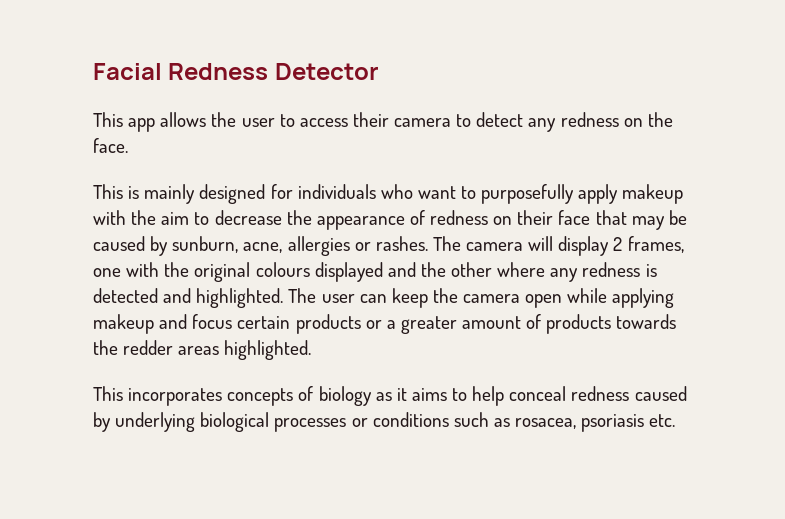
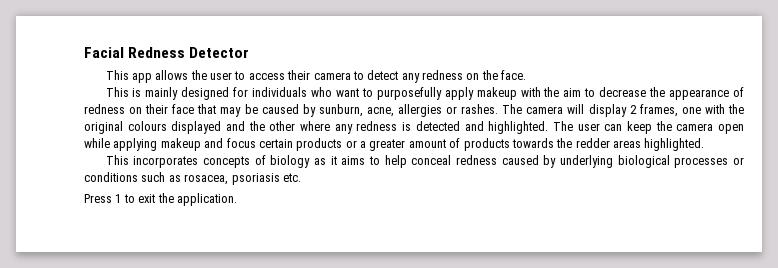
+ Press 1 to exit the application.

